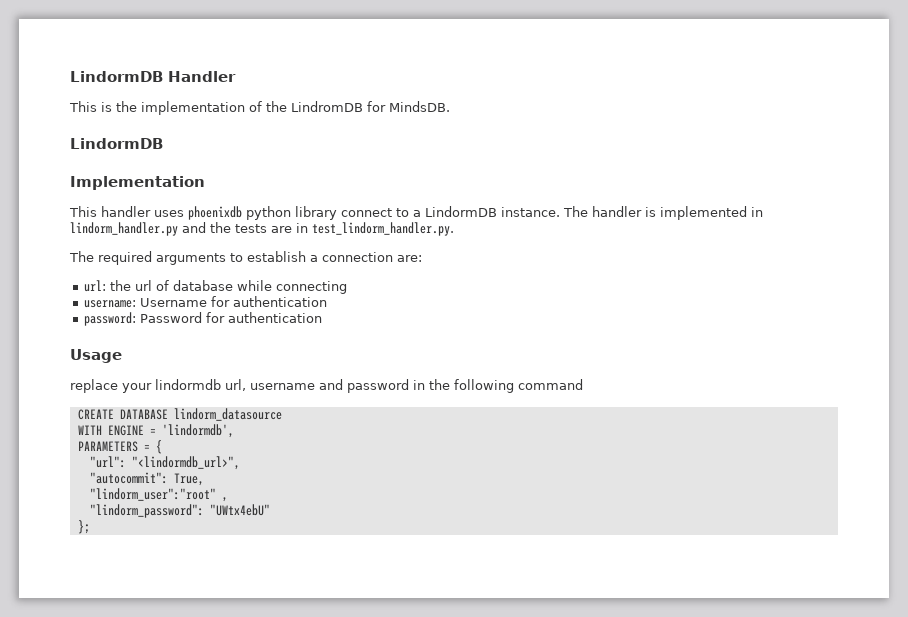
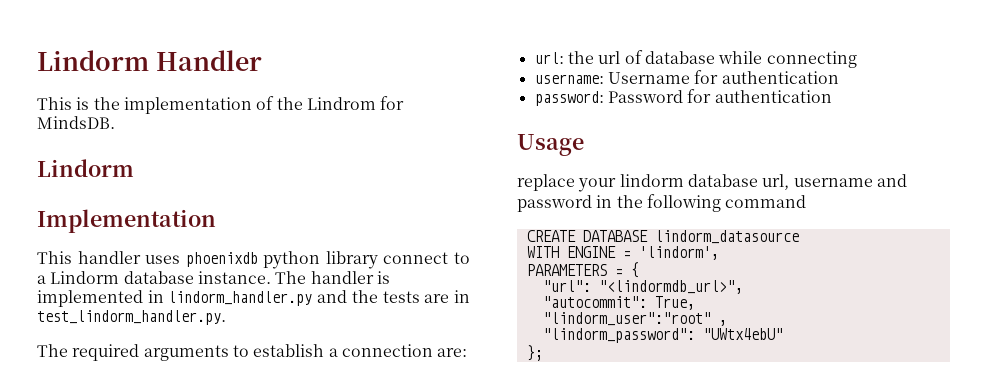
- LindormDB Handler
+ Lindorm Handler
- This is the implementation of the LindromDB for MindsDB.
- LindormDB
+ This is the implementation of the Lindrom for MindsDB.
+ Lindorm
- This handler uses phoenixdb python library connect to a LindormDB instance.
+ This handler uses phoenixdb python library connect to a Lindorm database instance.
- replace your lindormdb url, username and password in the following command
+ replace your lindorm database url, username and password in the following command
- WITH ENGINE = 'lindormdb',
+ WITH ENGINE = 'lindorm',

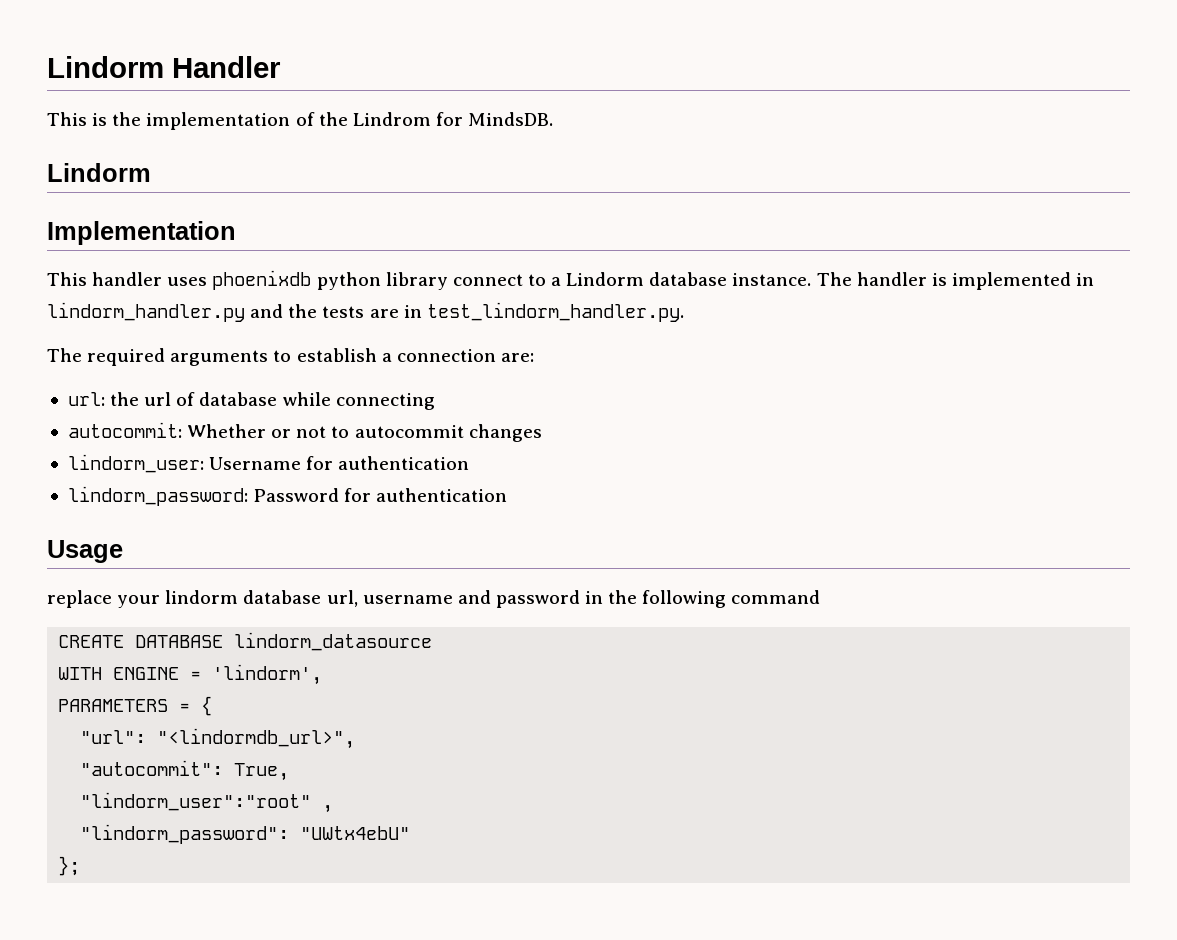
- username: Username for authentication
+ autocommit: Whether or not to autocommit changes
+ lindorm_user: Username for authentication
- password: Password for authentication
+ lindorm_password: Password for authentication

